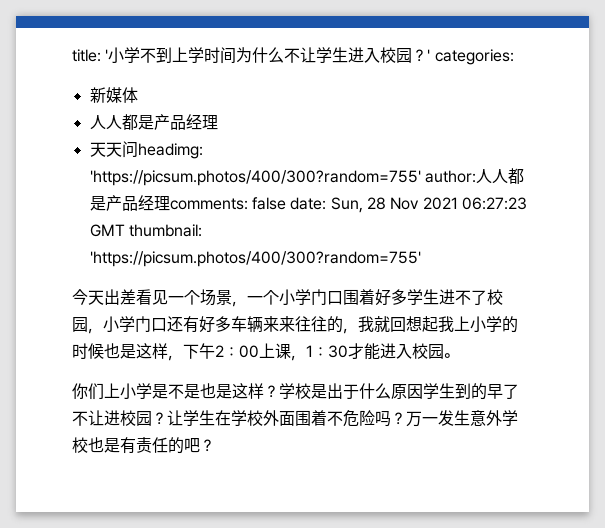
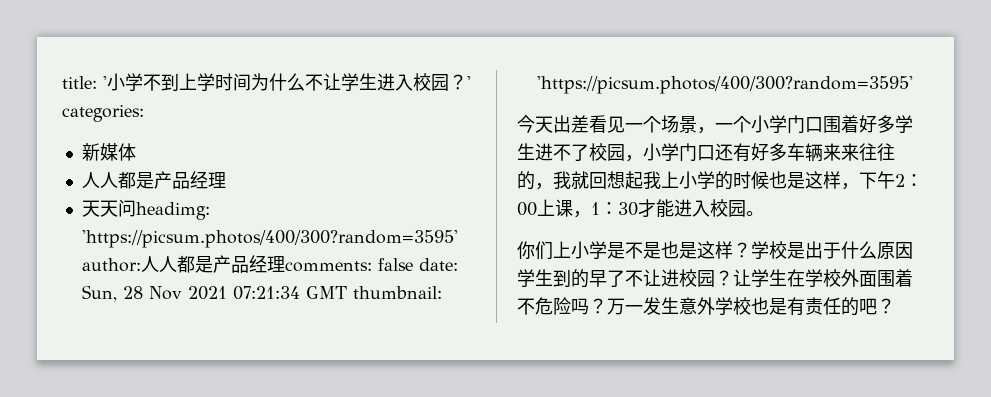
- 天天问headimg: 'https://picsum.photos/400/300?random=755' author:人人都是产品经理comments: false date: Sun, 28 Nov 2021 06:27:23 GMT thumbnail: 'https://picsum.photos/400/300?random=755'
+ 天天问headimg: 'https://picsum.photos/400/300?random=3595' author:人人都是产品经理comments: false date: Sun, 28 Nov 2021 07:21:34 GMT thumbnail: 'https://picsum.photos/400/300?random=3595'

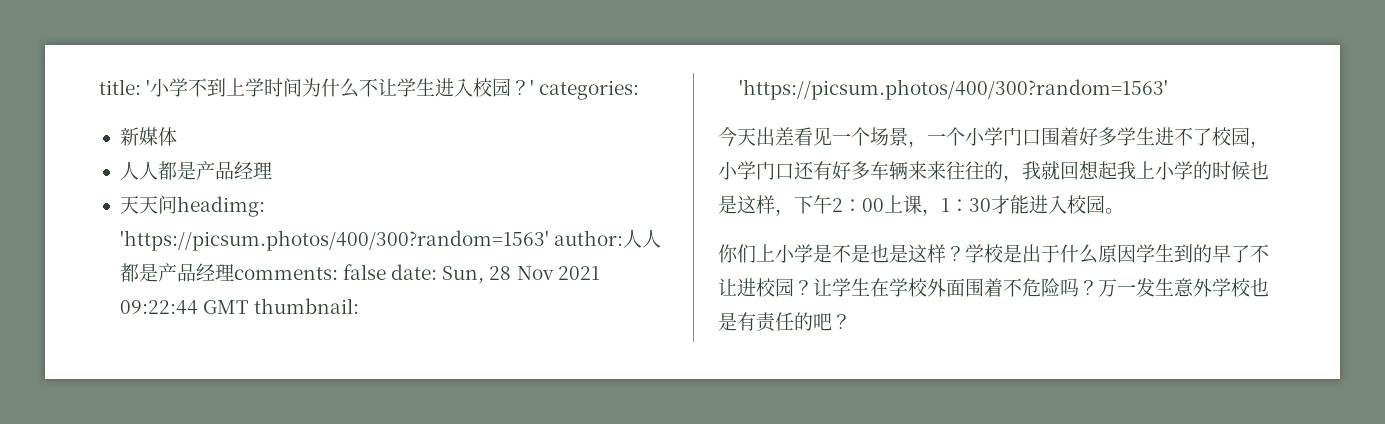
- 天天问headimg: 'https://picsum.photos/400/300?random=3595' author:人人都是产品经理comments: false date: Sun, 28 Nov 2021 07:21:34 GMT thumbnail: 'https://picsum.photos/400/300?random=3595'
+ 天天问headimg: 'https://picsum.photos/400/300?random=1563' author:人人都是产品经理comments: false date: Sun, 28 Nov 2021 09:22:44 GMT thumbnail: 'https://picsum.photos/400/300?random=1563'

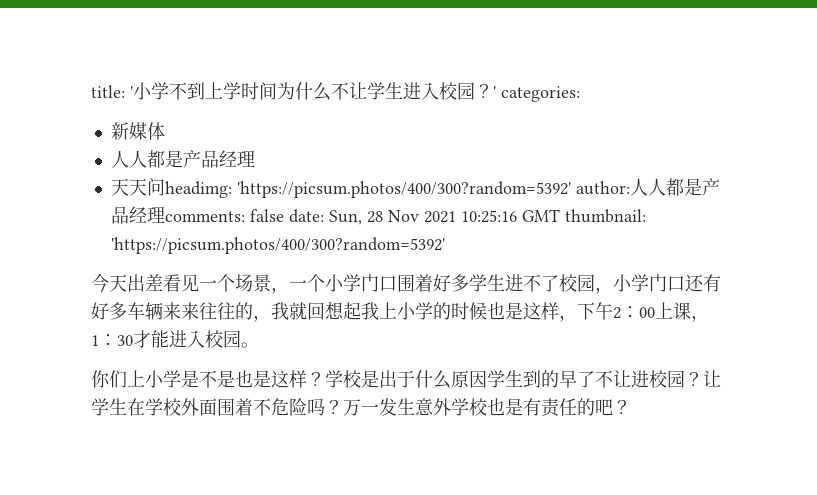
- 天天问headimg: 'https://picsum.photos/400/300?random=1563' author:人人都是产品经理comments: false date: Sun, 28 Nov 2021 09:22:44 GMT thumbnail: 'https://picsum.photos/400/300?random=1563'
+ 天天问headimg: 'https://picsum.photos/400/300?random=5392' author:人人都是产品经理comments: false date: Sun, 28 Nov 2021 10:25:16 GMT thumbnail: 'https://picsum.photos/400/300?random=5392'

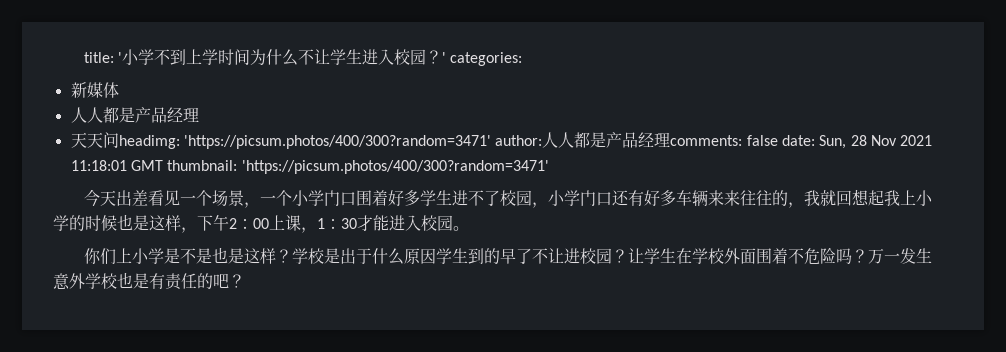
- 天天问headimg: 'https://picsum.photos/400/300?random=5392' author:人人都是产品经理comments: false date: Sun, 28 Nov 2021 10:25:16 GMT thumbnail: 'https://picsum.photos/400/300?random=5392'
+ 天天问headimg: 'https://picsum.photos/400/300?random=3471' author:人人都是产品经理comments: false date: Sun, 28 Nov 2021 11:18:01 GMT thumbnail: 'https://picsum.photos/400/300?random=3471'

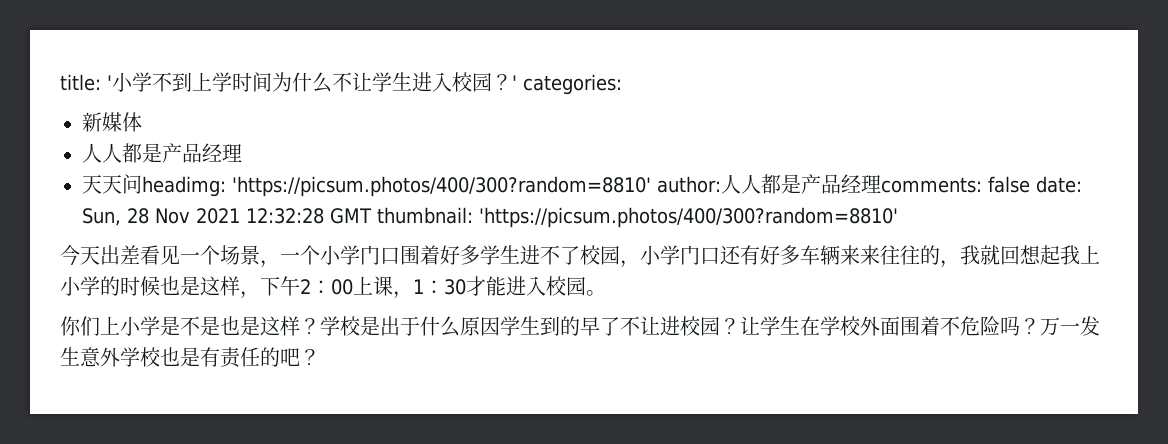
- 天天问headimg: 'https://picsum.photos/400/300?random=3471' author:人人都是产品经理comments: false date: Sun, 28 Nov 2021 11:18:01 GMT thumbnail: 'https://picsum.photos/400/300?random=3471'
+ 天天问headimg: 'https://picsum.photos/400/300?random=8810' author:人人都是产品经理comments: false date: Sun, 28 Nov 2021 12:32:28 GMT thumbnail: 'https://picsum.photos/400/300?random=8810'

